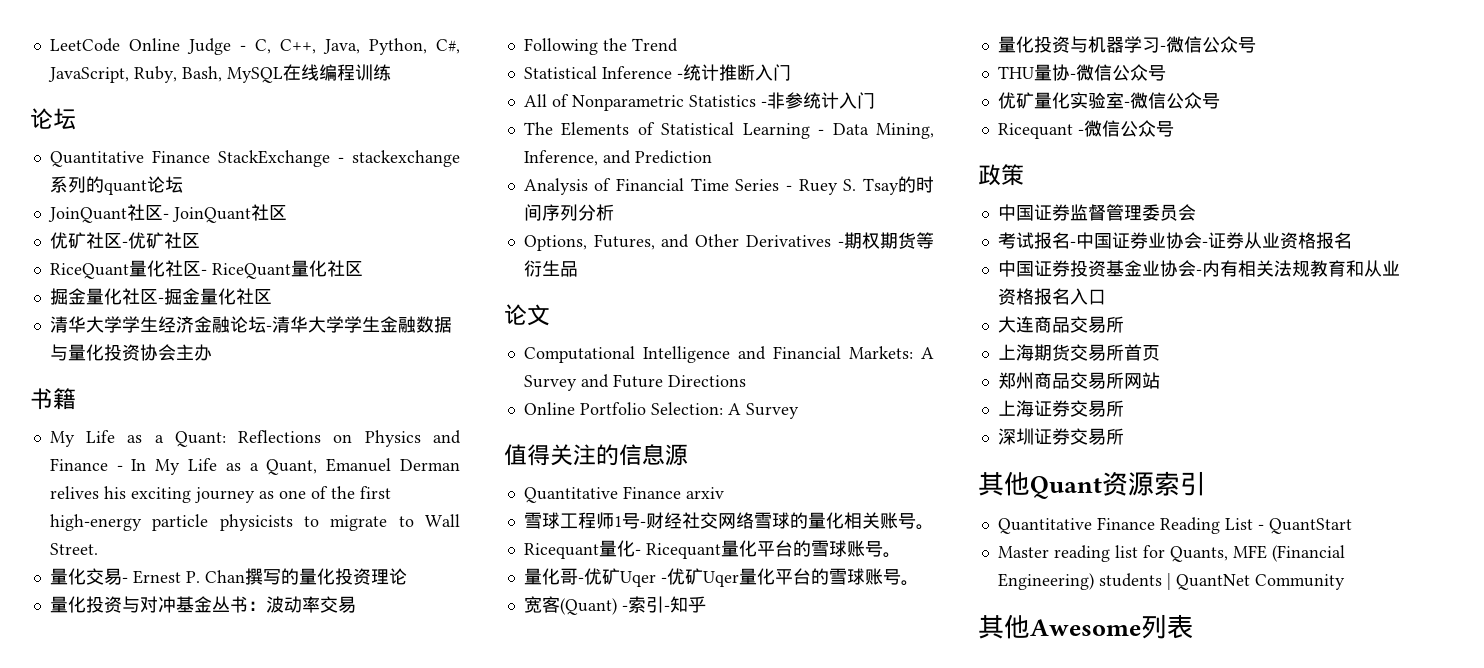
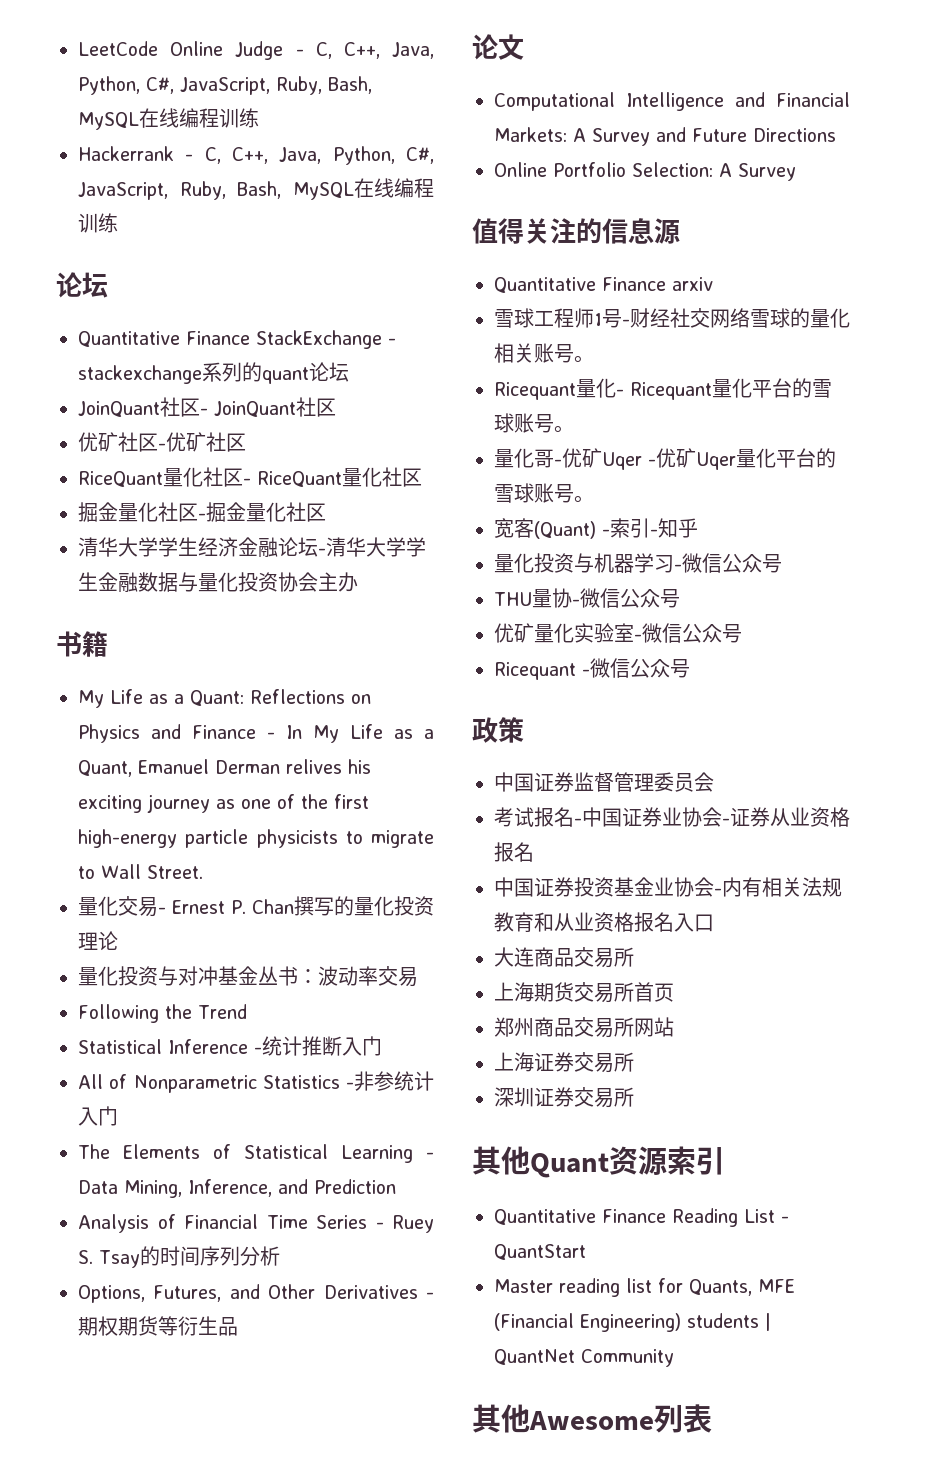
+ Hackerrank - C, C++, Java, Python, C#, JavaScript, Ruby, Bash, MySQL在线编程训练

